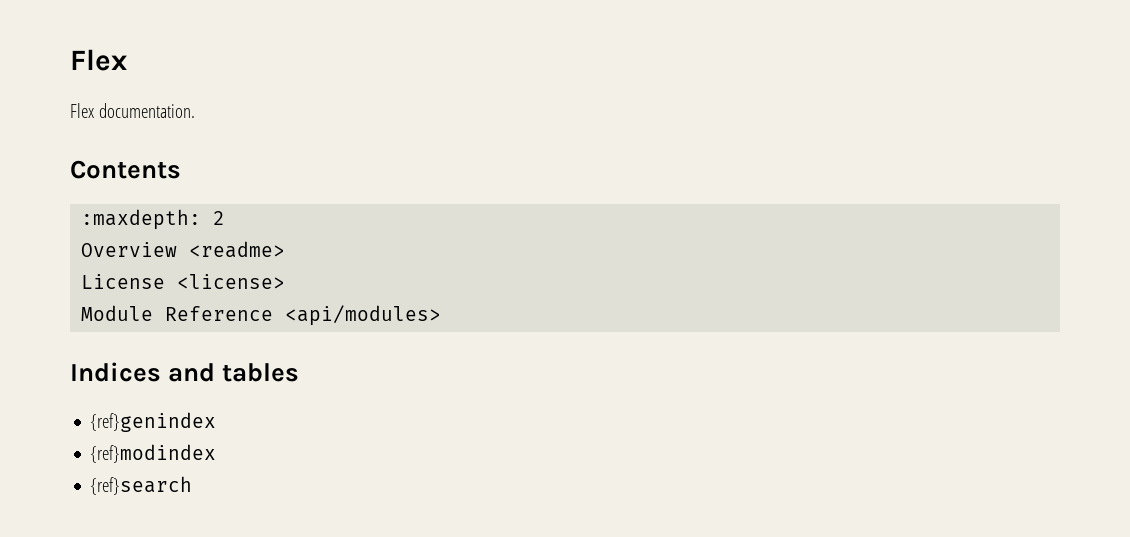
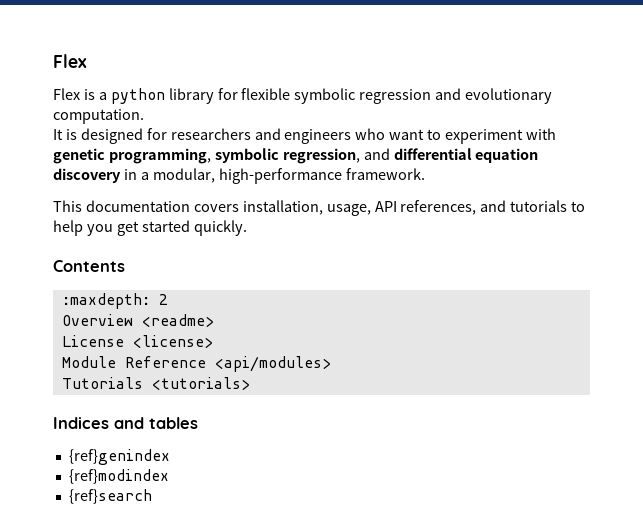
- Flex documentation.
+ Flex is a python library for flexible symbolic regression and evolutionary computation.
+ It is designed for researchers and engineers who want to experiment with genetic programming, symbolic regression, and differential equation discovery in a modular, high-performance framework.
+ This documentation covers installation, usage, API references, and tutorials to help you get started quickly.
+ Tutorials <tutorials>

